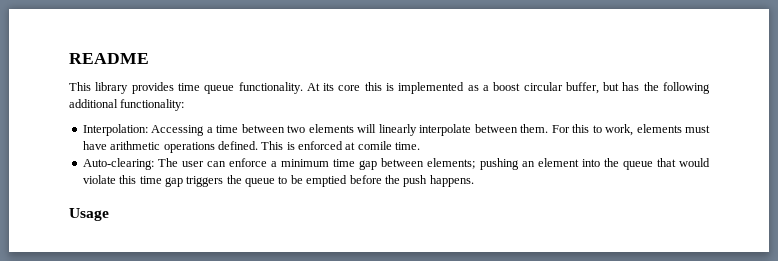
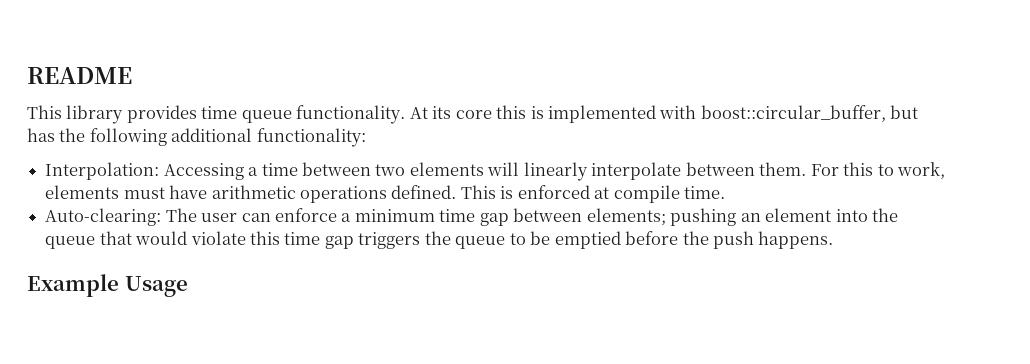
- At its core this is implemented as a boost circular buffer, but has the following additional functionality:
+ At its core this is implemented with boost::circular_buffer, but has the following additional functionality:
- This is enforced at comile time.
+ This is enforced at compile time.
- Usage
+ Example Usage

